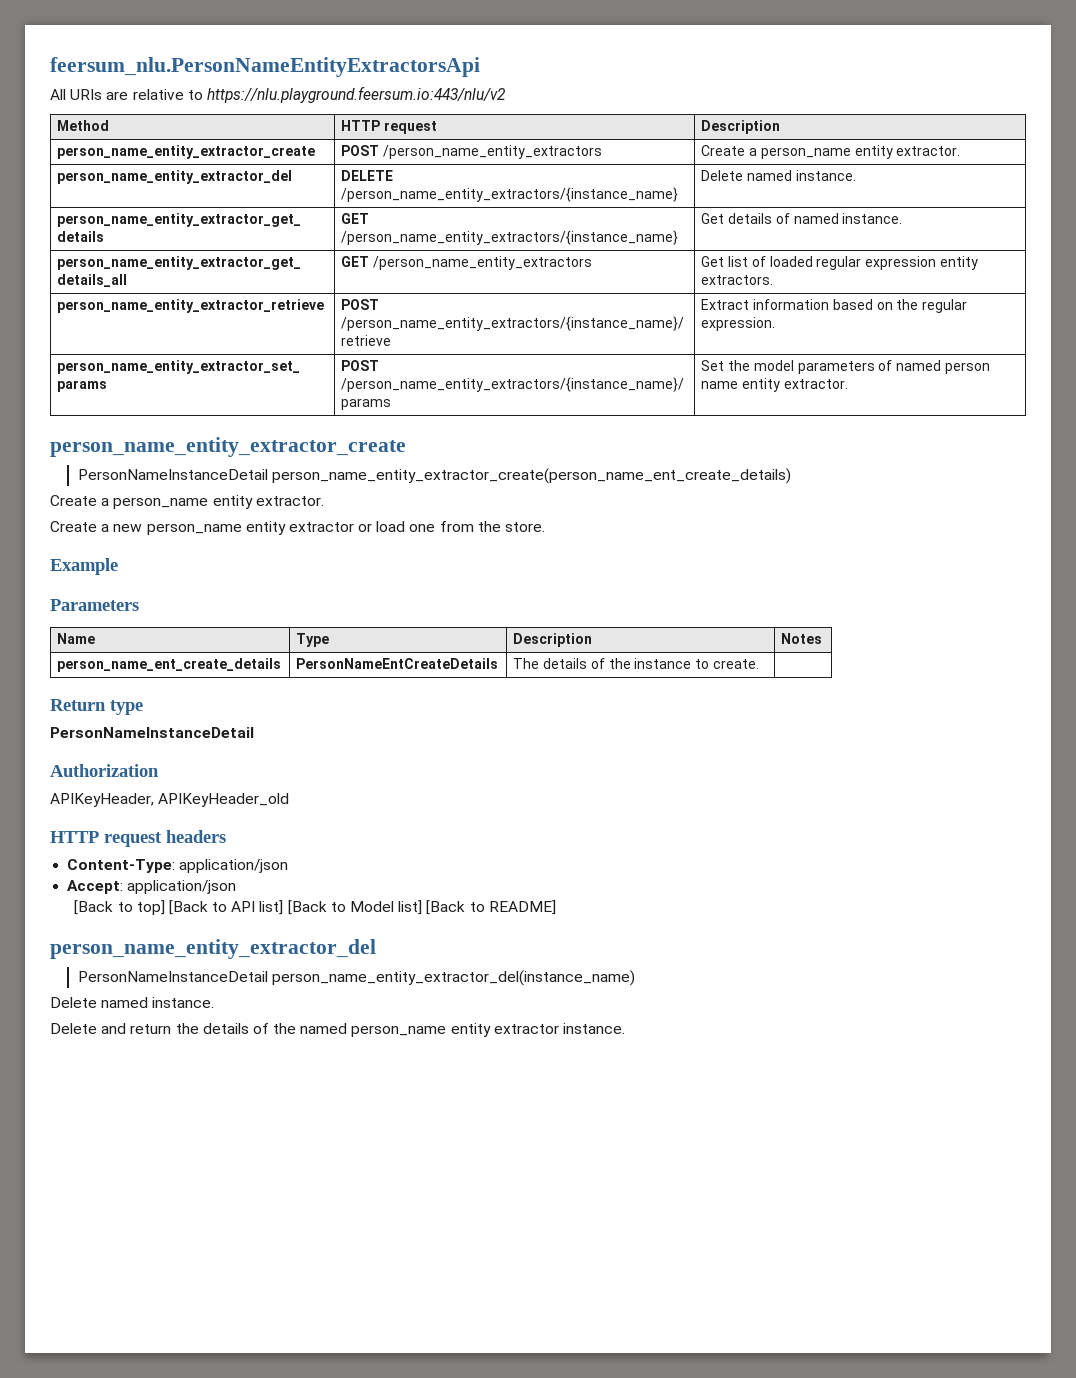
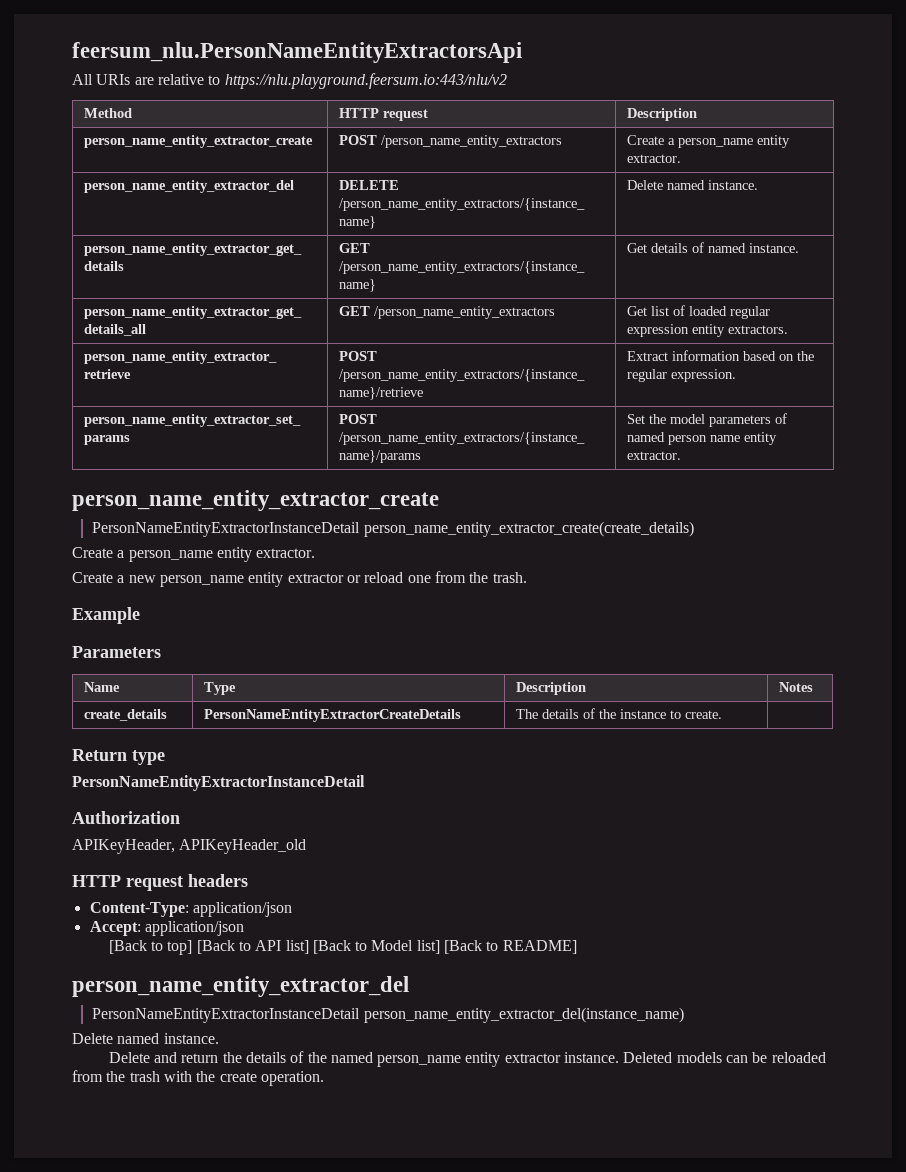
- PersonNameInstanceDetail person_name_entity_extractor_create(person_name_ent_create_details)
+ PersonNameEntityExtractorInstanceDetail person_name_entity_extractor_create(create_details)
- Create a new person_name entity extractor or load one from the store.
+ Create a new person_name entity extractor or reload one from the trash.
- person_name_ent_create_details | PersonNameEntCreateDetails | The details of the instance to create. |
+ create_details | PersonNameEntityExtractorCreateDetails | The details of the instance to create. |
  Return type
- PersonNameInstanceDetail
+ PersonNameEntityExtractorInstanceDetail
- PersonNameInstanceDetail person_name_entity_extractor_del(instance_name)
+ PersonNameEntityExtractorInstanceDetail person_name_entity_extractor_del(instance_name)
+ Deleted models can be reloaded from the trash with the create operation.

